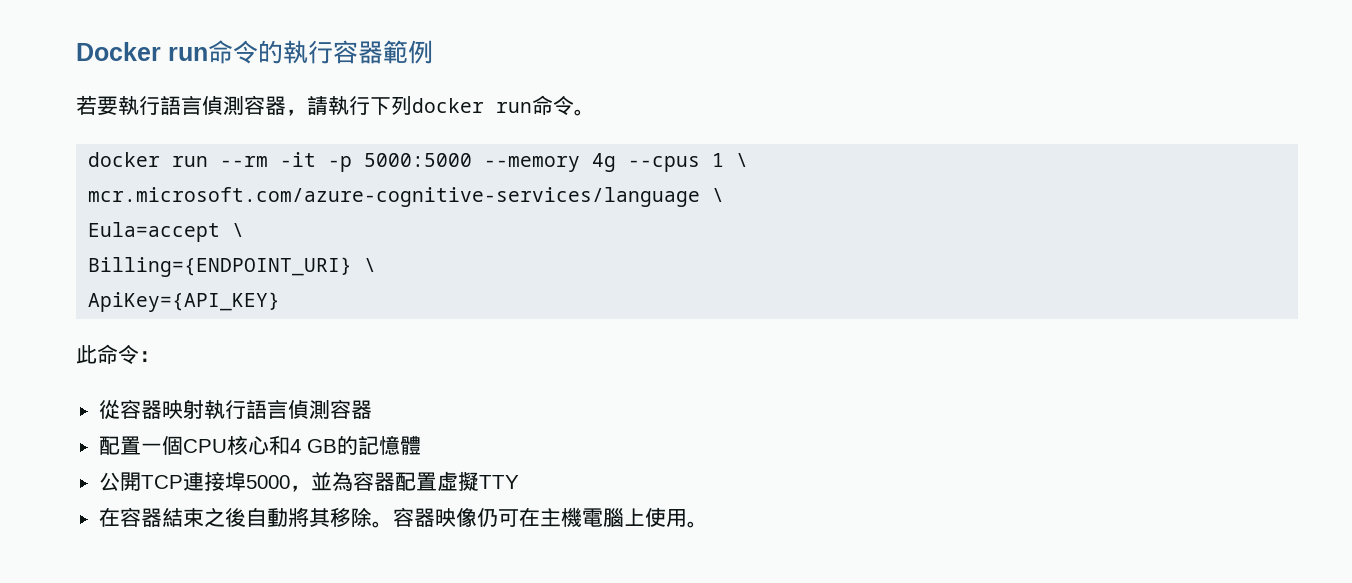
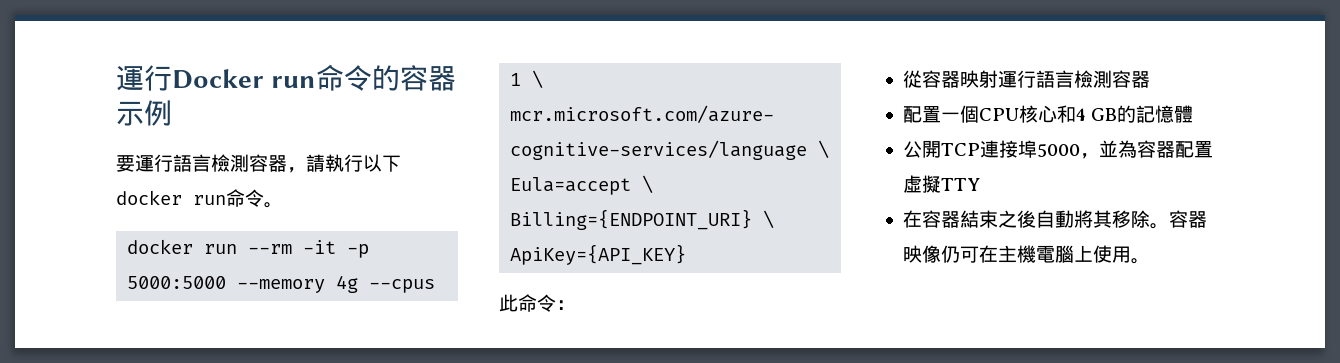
- Docker run命令的執行容器範例
- 若要執行語言偵測容器，請執行下列docker run命令。
+ 運行Docker run命令的容器示例
+ 要運行語言檢測容器，請執行以下docker run命令。
- 從容器映射執行語言偵測容器
+ 從容器映射運行語言檢測容器

